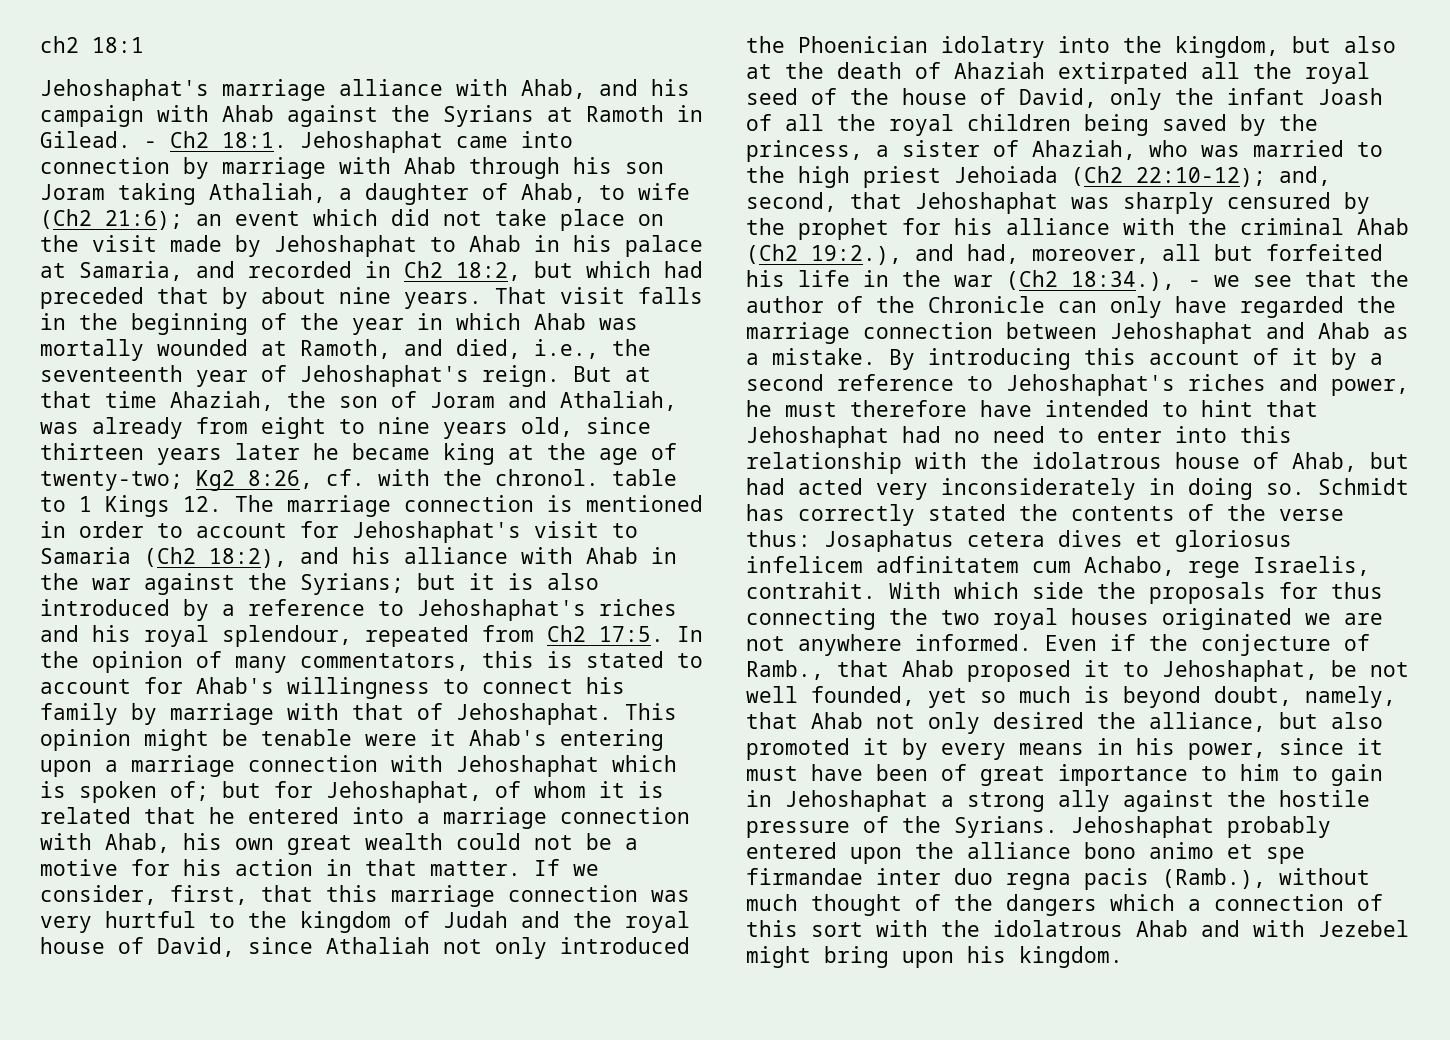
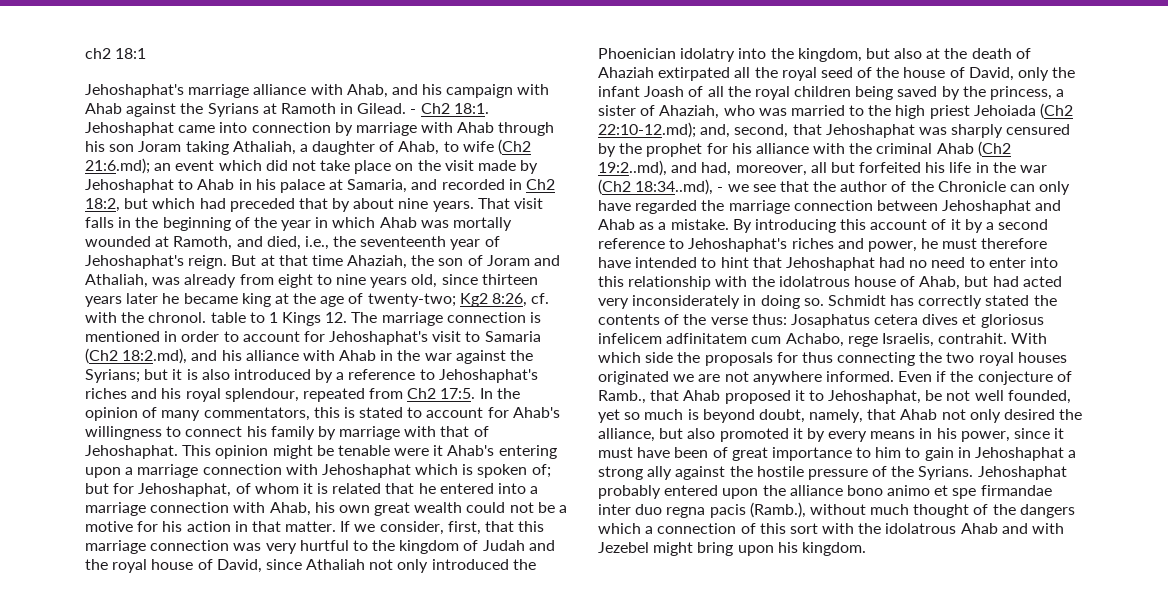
- Jehoshaphat came into connection by marriage with Ahab through his son Joram taking Athaliah, a daughter of Ahab, to wife (Ch2 21:6); an event which did not take place on the visit made by Jehoshaphat to Ahab in his palace at Samaria, and recorded in Ch2 18:2, but which had preceded that by about nine years.
+ Jehoshaphat came into connection by marriage with Ahab through his son Joram taking Athaliah, a daughter of Ahab, to wife (Ch2 21:6.md); an event which did not take place on the visit made by Jehoshaphat to Ahab in his palace at Samaria, and recorded in Ch2 18:2, but which had preceded that by about nine years.
- Kg2 8:26, cf. with the chronol. table to 1 Kings 12. The marriage connection is mentioned in order to account for Jehoshaphat's visit to Samaria (Ch2 18:2), and his alliance with Ahab in the war against the Syrians;
+ Kg2 8:26, cf. with the chronol. table to 1 Kings 12. The marriage connection is mentioned in order to account for Jehoshaphat's visit to Samaria (Ch2 18:2.md), and his alliance with Ahab in the war against the Syrians;
- If we consider, first, that this marriage connection was very hurtful to the kingdom of Judah and the royal house of David, since Athaliah not only introduced the Phoenician idolatry into the kingdom, but also at the death of Ahaziah extirpated all the royal seed of the house of David, only the infant Joash of all the royal children being saved by the princess, a sister of Ahaziah, who was married to the high priest Jehoiada (Ch2 22:10-12);
+ If we consider, first, that this marriage connection was very hurtful to the kingdom of Judah and the royal house of David, since Athaliah not only introduced the Phoenician idolatry into the kingdom, but also at the death of Ahaziah extirpated all the royal seed of the house of David, only the infant Joash of all the royal children being saved by the princess, a sister of Ahaziah, who was married to the high priest Jehoiada (Ch2 22:10-12.md);
- and, second, that Jehoshaphat was sharply censured by the prophet for his alliance with the criminal Ahab (Ch2 19:2.), and had, moreover, all but forfeited his life in the war (Ch2 18:34.), - we see that the author of the Chronicle can only have regarded the marriage connection between Jehoshaphat and Ahab as a mistake.
+ and, second, that Jehoshaphat was sharply censured by the prophet for his alliance with the criminal Ahab (Ch2 19:2..md), and had, moreover, all but forfeited his life in the war (Ch2 18:34..md), - we see that the author of the Chronicle can only have regarded the marriage connection between Jehoshaphat and Ahab as a mistake.

